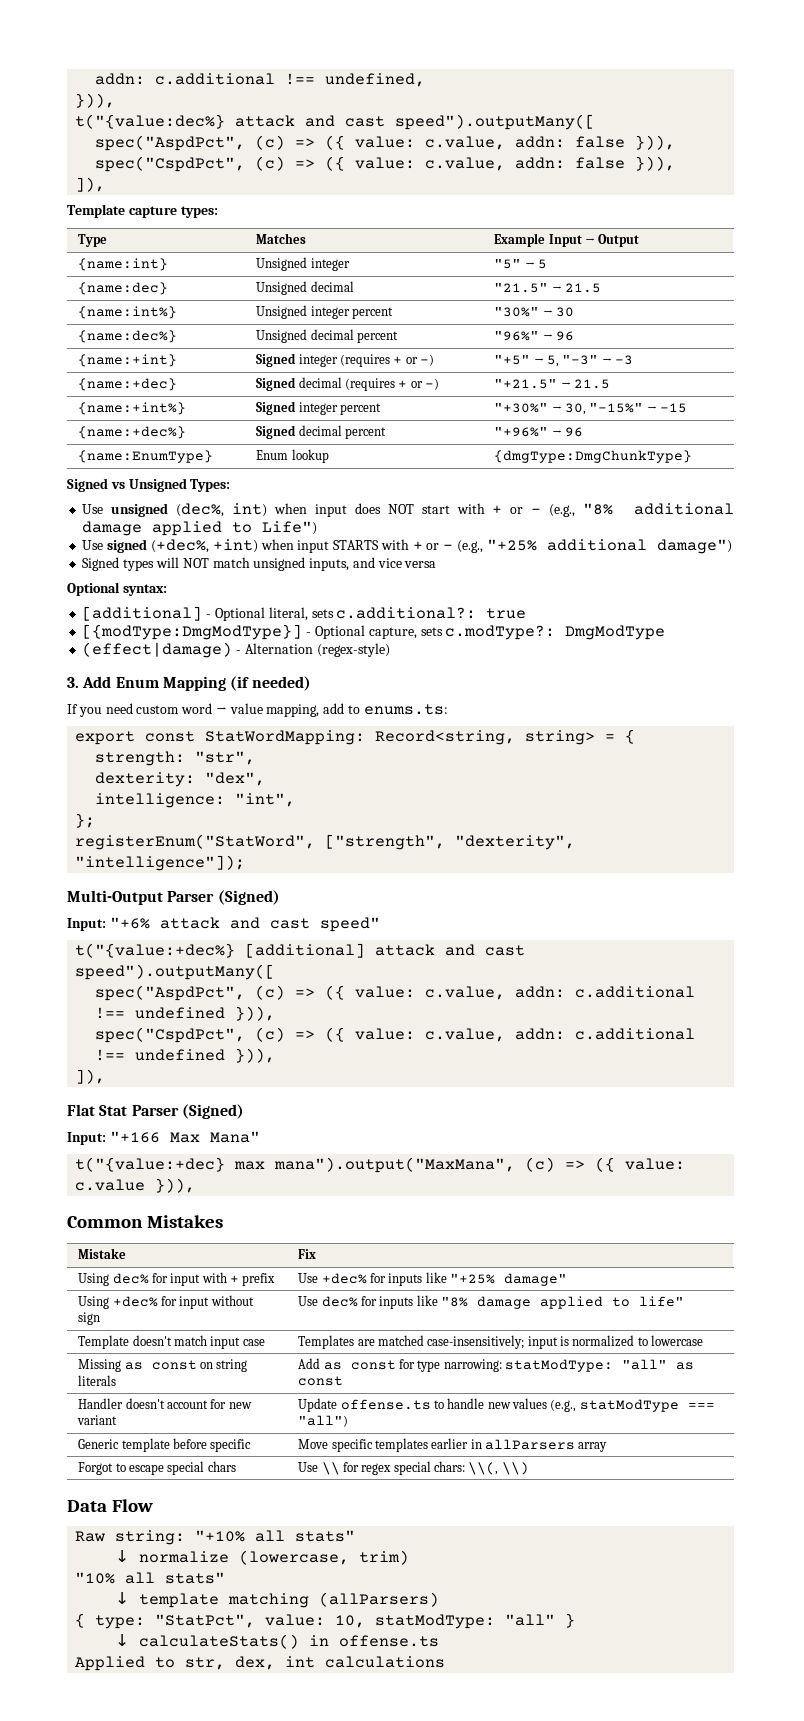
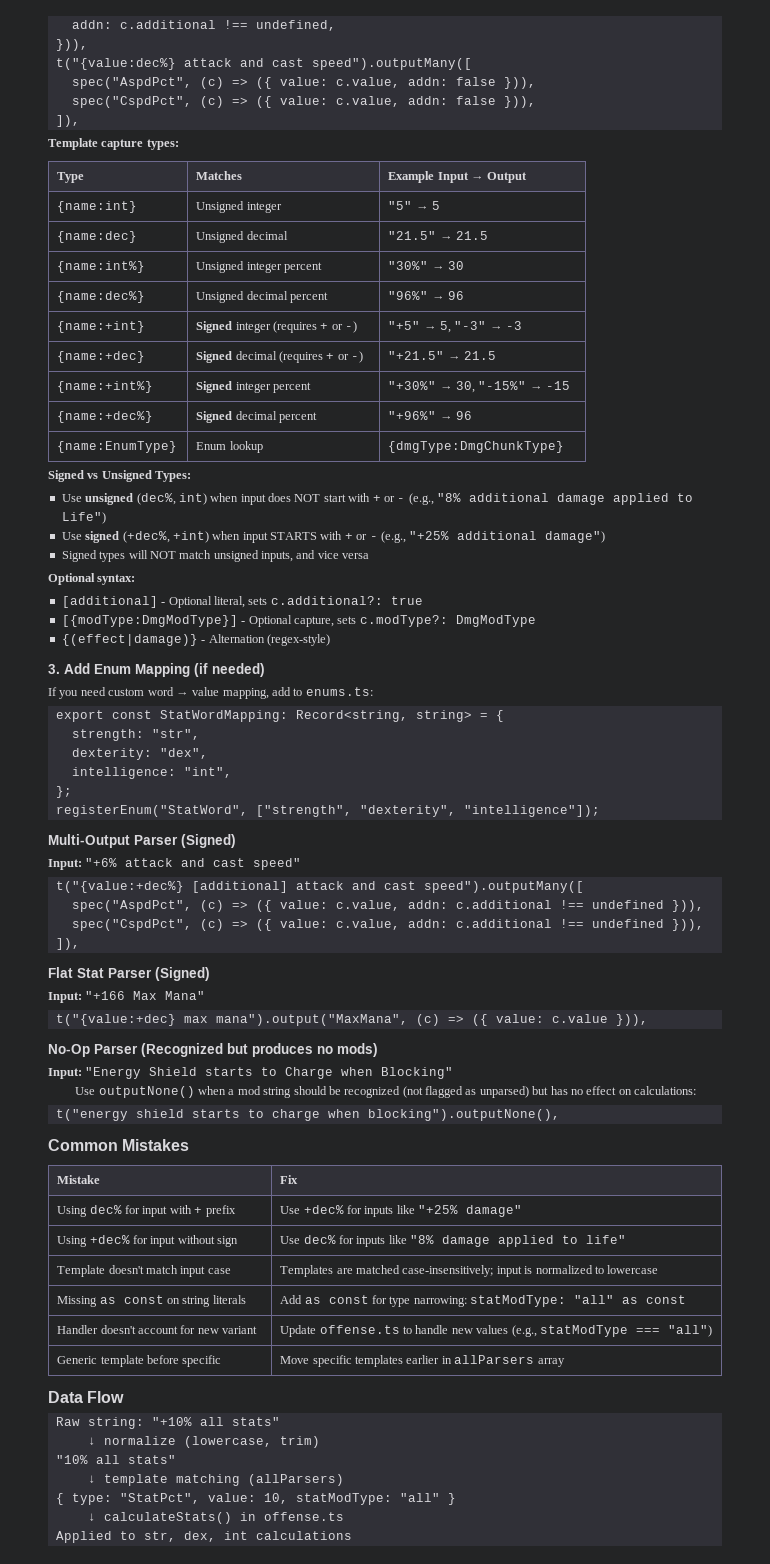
- (effect|damage) - Alternation (regex-style)
+ {(effect|damage)} - Alternation (regex-style)
+ No-Op Parser (Recognized but produces no mods)
+ Input: "Energy Shield starts to Charge when Blocking"
+ Use outputNone() when a mod string should be recognized (not flagged as unparsed) but has no effect on calculations:
+ t("energy shield starts to charge when blocking").outputNone(),
- Forgot to escape special chars | Use \\ for regex special chars: \\(, \\)

